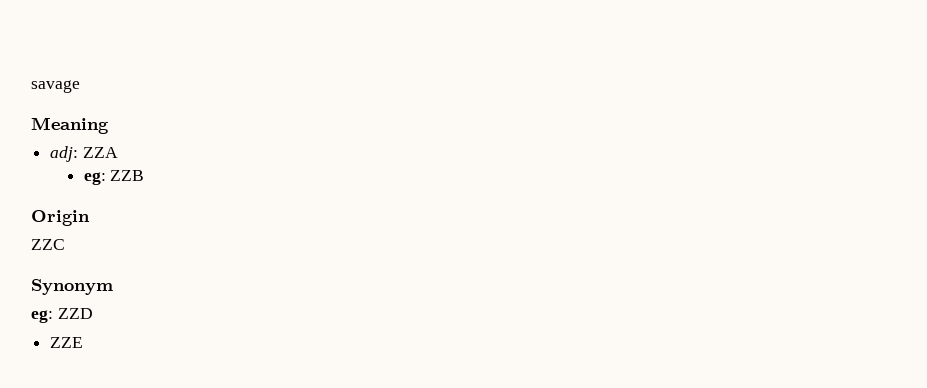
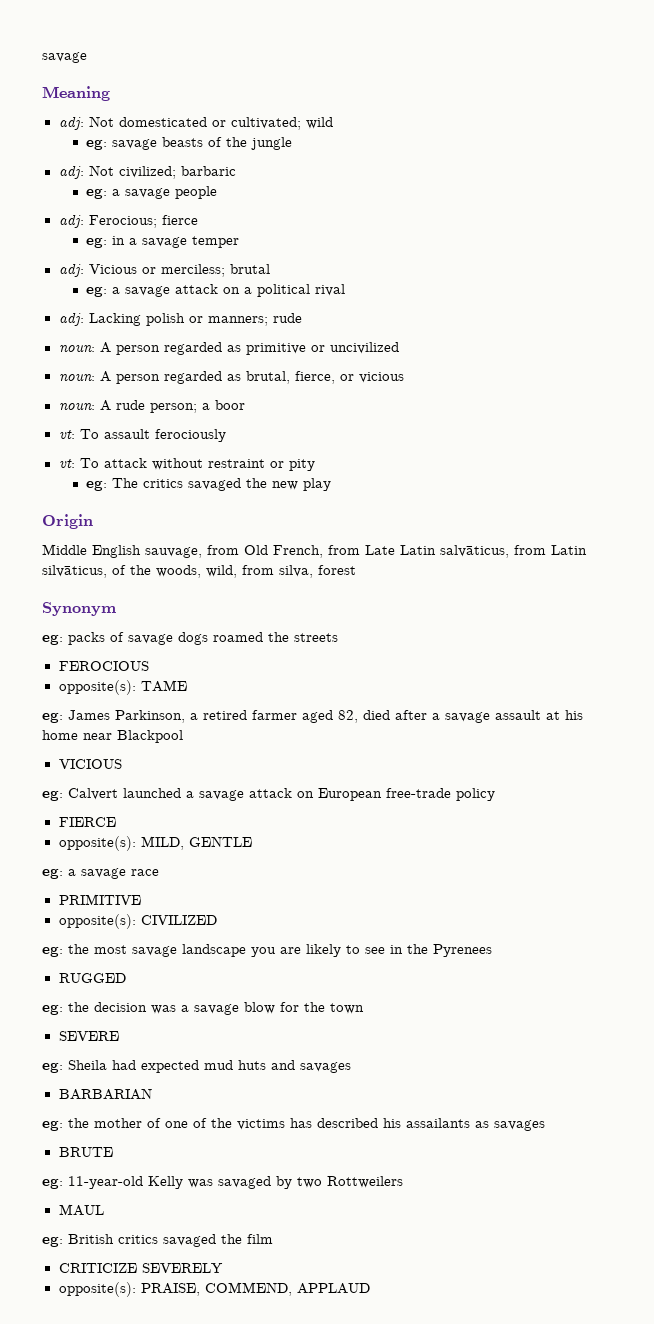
- adj: ZZA
- eg: ZZB
+ adj: Not domesticated or cultivated; wild
+ eg: savage beasts of the jungle
+ adj: Not civilized; barbaric
+ eg: a savage people
+ adj: Ferocious; fierce
+ eg: in a savage temper
+ adj: Vicious or merciless; brutal
+ eg: a savage attack on a political rival
+ adj: Lacking polish or manners; rude
+ noun: A person regarded as primitive or uncivilized
+ noun: A person regarded as brutal, fierce, or vicious
+ noun: A rude person; a boor
+ vt: To assault ferociously
+ vt: To attack without restraint or pity
+ eg: The critics savaged the new play
  Origin
- ZZC
+ Middle English sauvage, from Old French, from Late Latin salvāticus, from Latin silvāticus, of the woods, wild, from silva, forest
  Synonym
- eg: ZZD
- ZZE
+ eg: packs of savage dogs roamed the streets
+ FEROCIOUS
+ opposite(s): TAME
+ eg: James Parkinson, a retired farmer aged 82, died after a savage assault at his home near Blackpool
+ VICIOUS
+ eg: Calvert launched a savage attack on European free-trade policy
+ FIERCE
+ opposite(s): MILD, GENTLE
+ eg: a savage race
+ PRIMITIVE
+ opposite(s): CIVILIZED
+ eg: the most savage landscape you are likely to see in the Pyrenees
+ RUGGED
+ eg: the decision was a savage blow for the town
+ SEVERE
+ eg: Sheila had expected mud huts and savages
+ BARBARIAN
+ eg: the mother of one of the victims has described his assailants as savages
+ BRUTE
+ eg: 11-year-old Kelly was savaged by two Rottweilers
+ MAUL
+ eg: British critics savaged the film
+ CRITICIZE SEVERELY
+ opposite(s): PRAISE, COMMEND, APPLAUD

